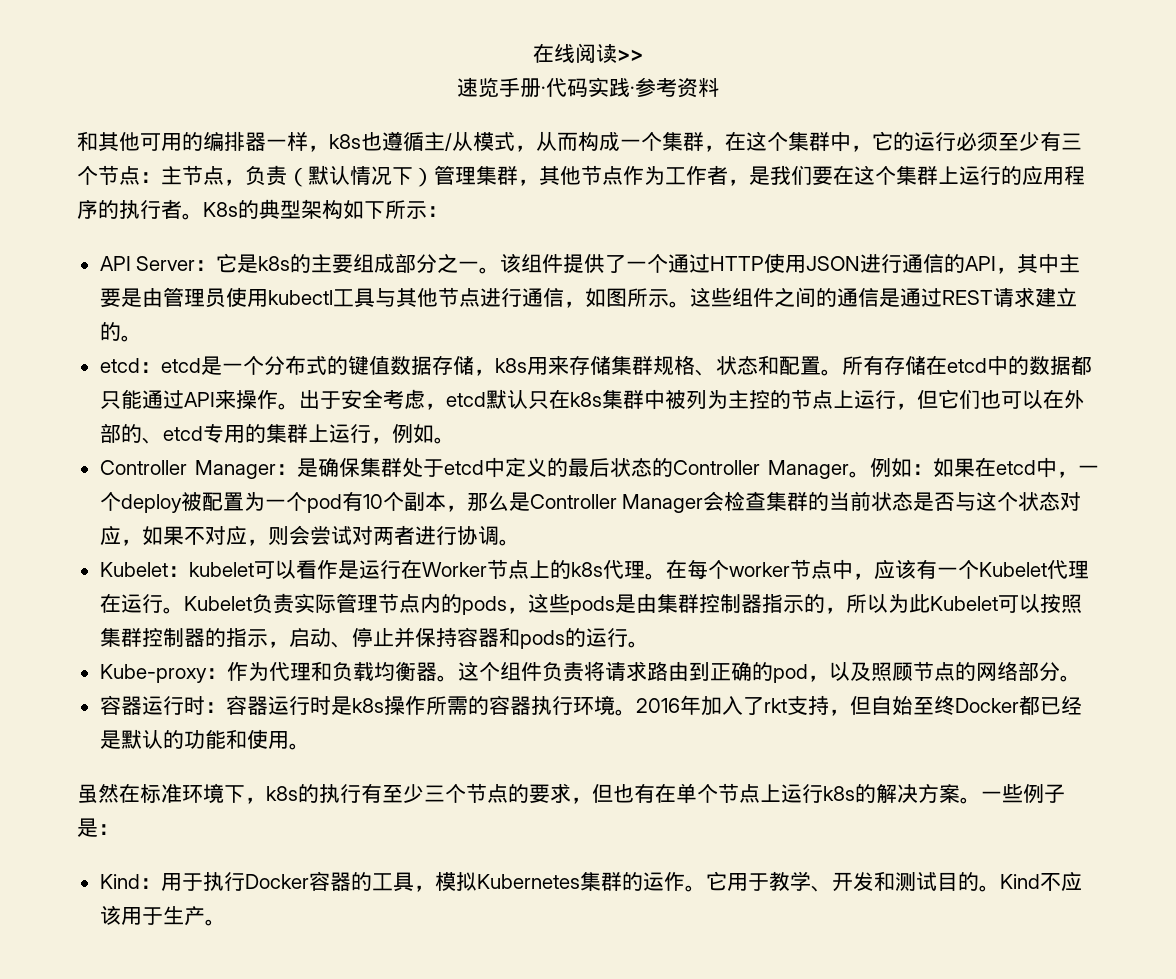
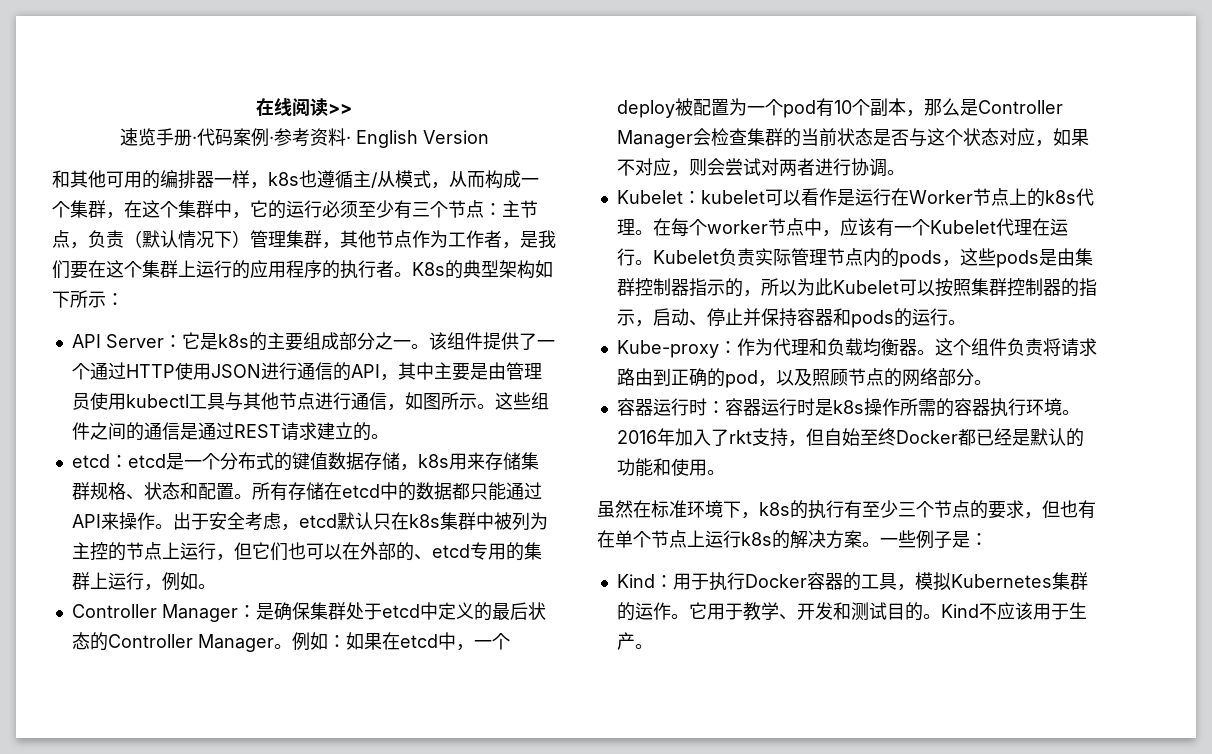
- 速览手册·代码实践·参考资料
+ 速览手册·代码案例·参考资料· English Version

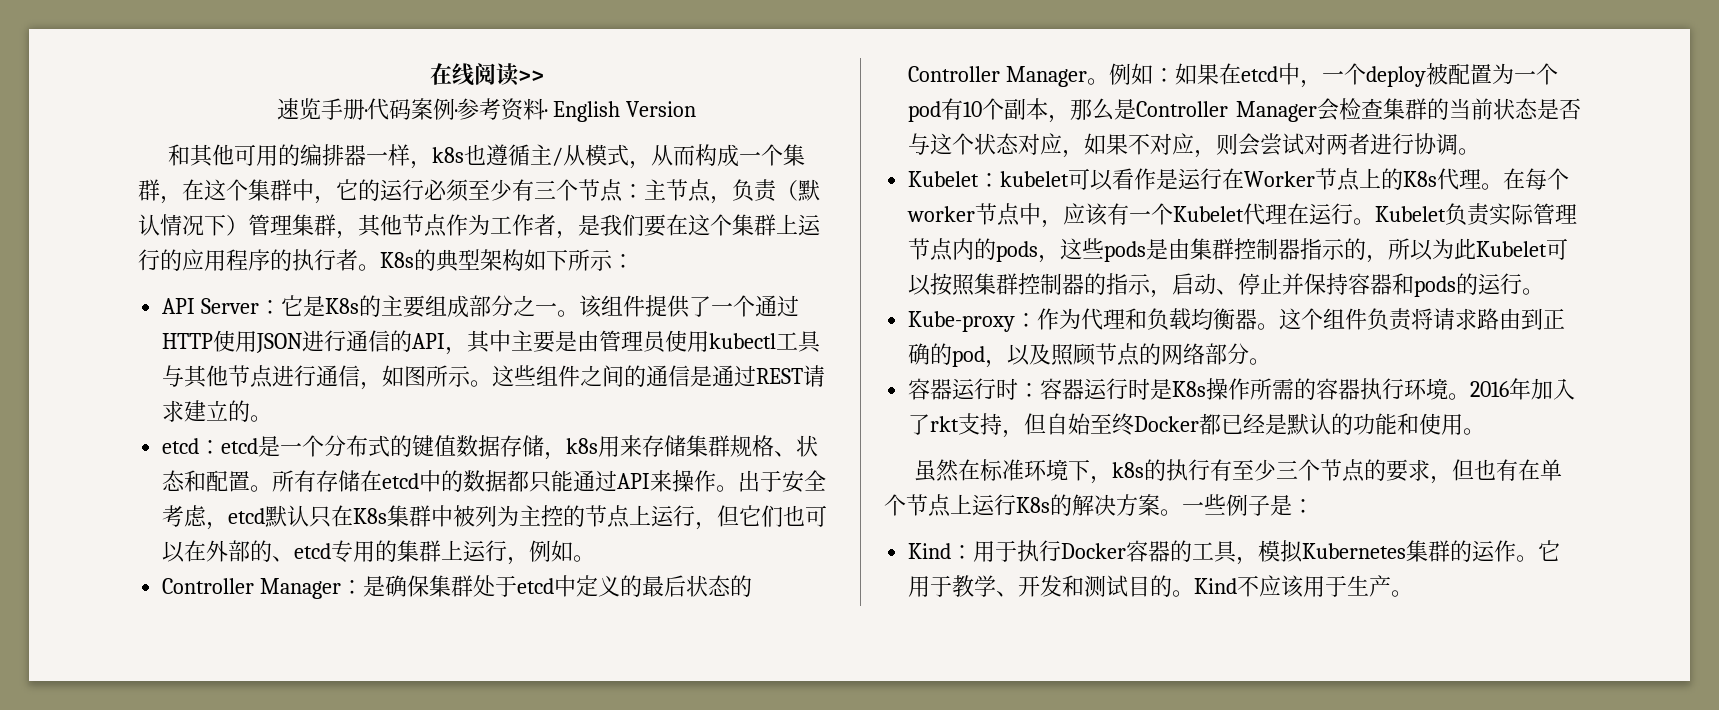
- API Server：它是k8s的主要组成部分之一。
+ API Server：它是K8s的主要组成部分之一。
- 出于安全考虑，etcd默认只在k8s集群中被列为主控的节点上运行，但它们也可以在外部的、etcd专用的集群上运行，例如。
+ 出于安全考虑，etcd默认只在K8s集群中被列为主控的节点上运行，但它们也可以在外部的、etcd专用的集群上运行，例如。
- Kubelet：kubelet可以看作是运行在Worker节点上的k8s代理。
+ Kubelet：kubelet可以看作是运行在Worker节点上的K8s代理。
- 容器运行时：容器运行时是k8s操作所需的容器执行环境。
+ 容器运行时：容器运行时是K8s操作所需的容器执行环境。
- 虽然在标准环境下，k8s的执行有至少三个节点的要求，但也有在单个节点上运行k8s的解决方案。
+ 虽然在标准环境下，k8s的执行有至少三个节点的要求，但也有在单个节点上运行K8s的解决方案。

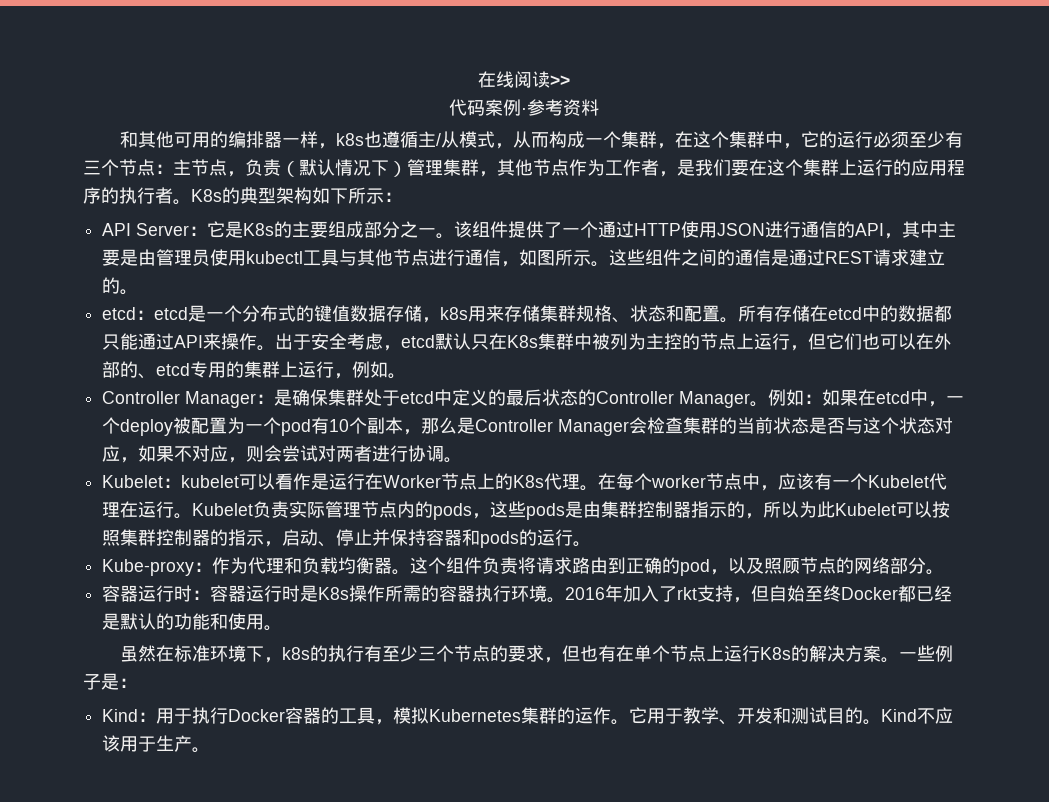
- 速览手册·代码案例·参考资料· English Version
+ 代码案例·参考资料

